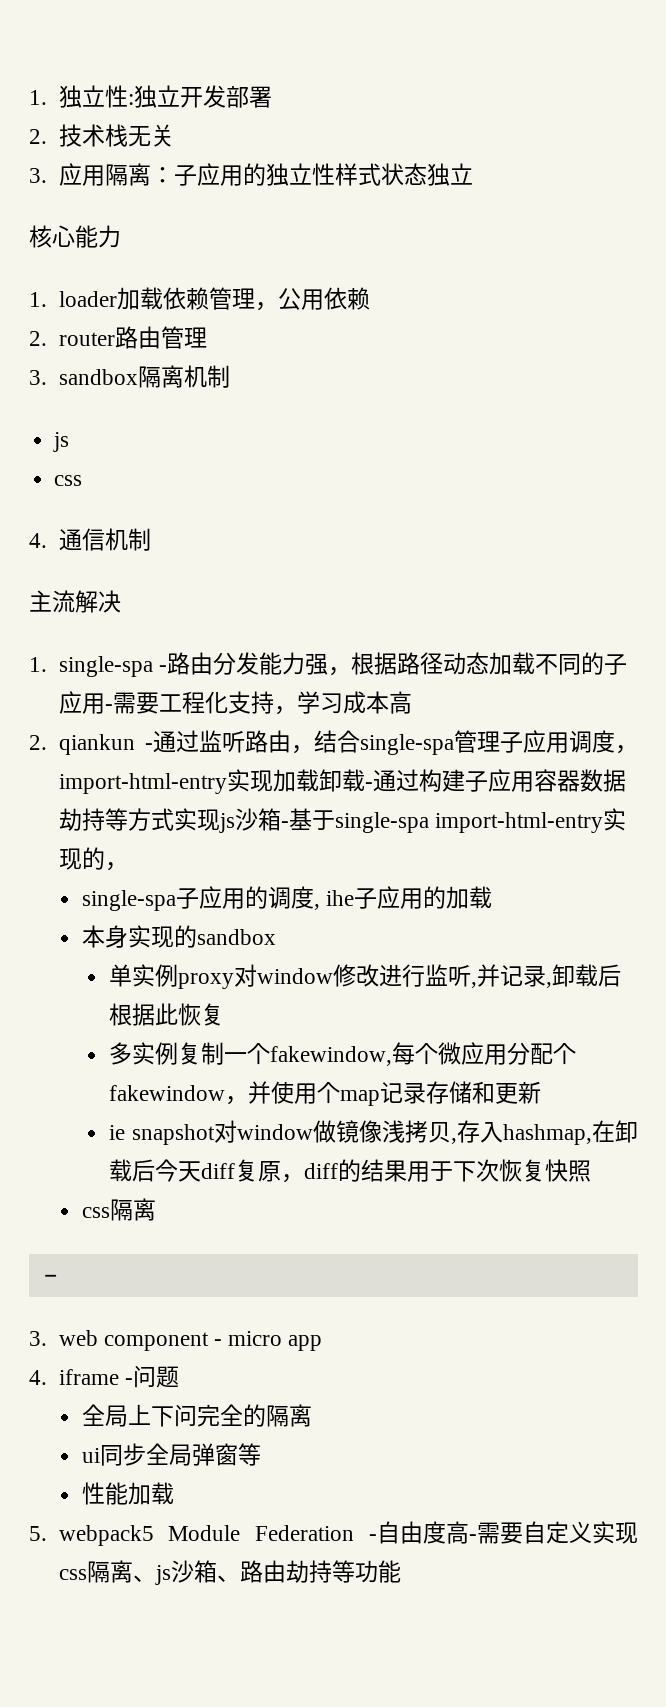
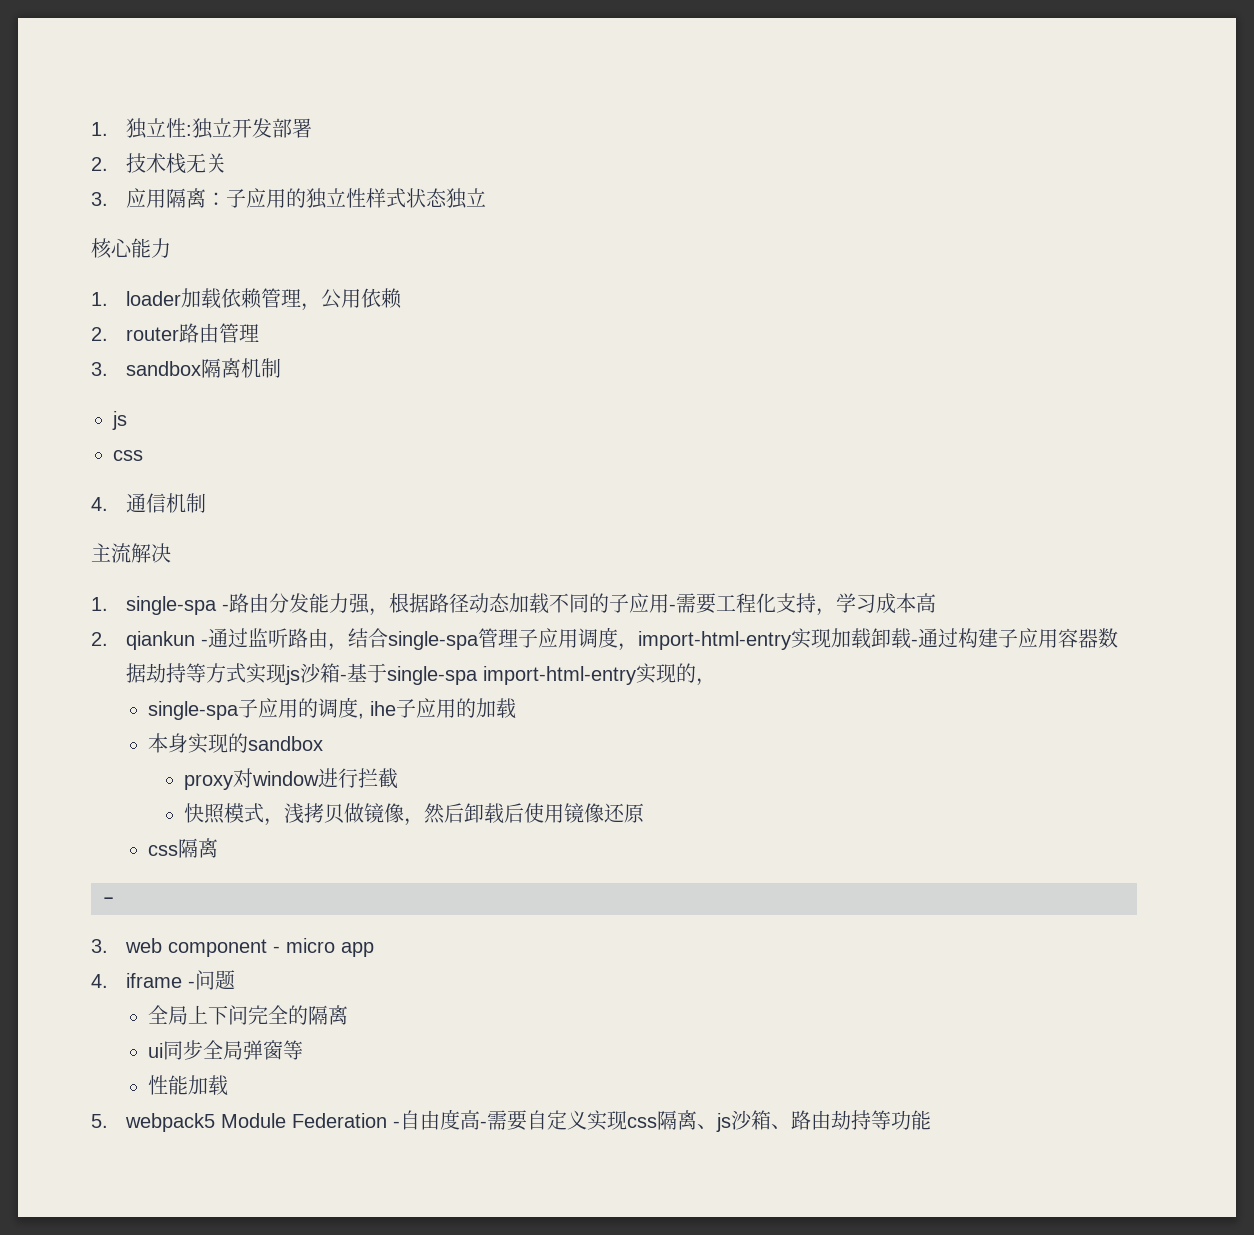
- 单实例proxy对window修改进行监听,并记录,卸载后根据此恢复
- 多实例复制一个fakewindow,每个微应用分配个fakewindow，并使用个map记录存储和更新
- ie snapshot对window做镜像浅拷贝,存入hashmap,在卸载后今天diff复原，diff的结果用于下次恢复快照
+ proxy对window进行拦截
+ 快照模式，浅拷贝做镜像，然后卸载后使用镜像还原

